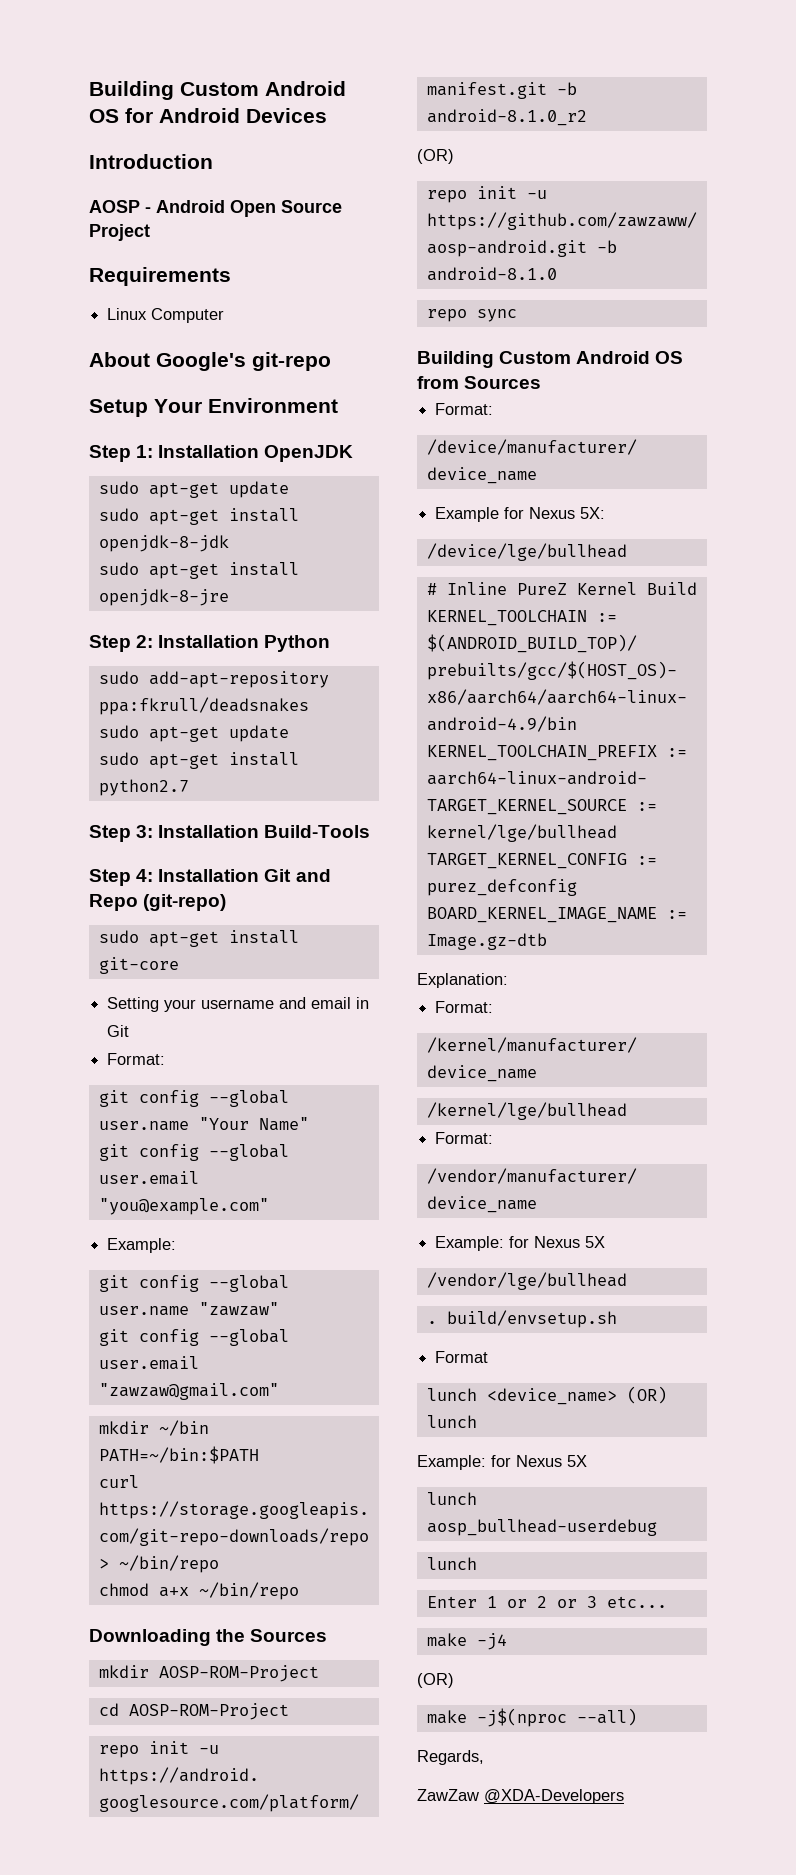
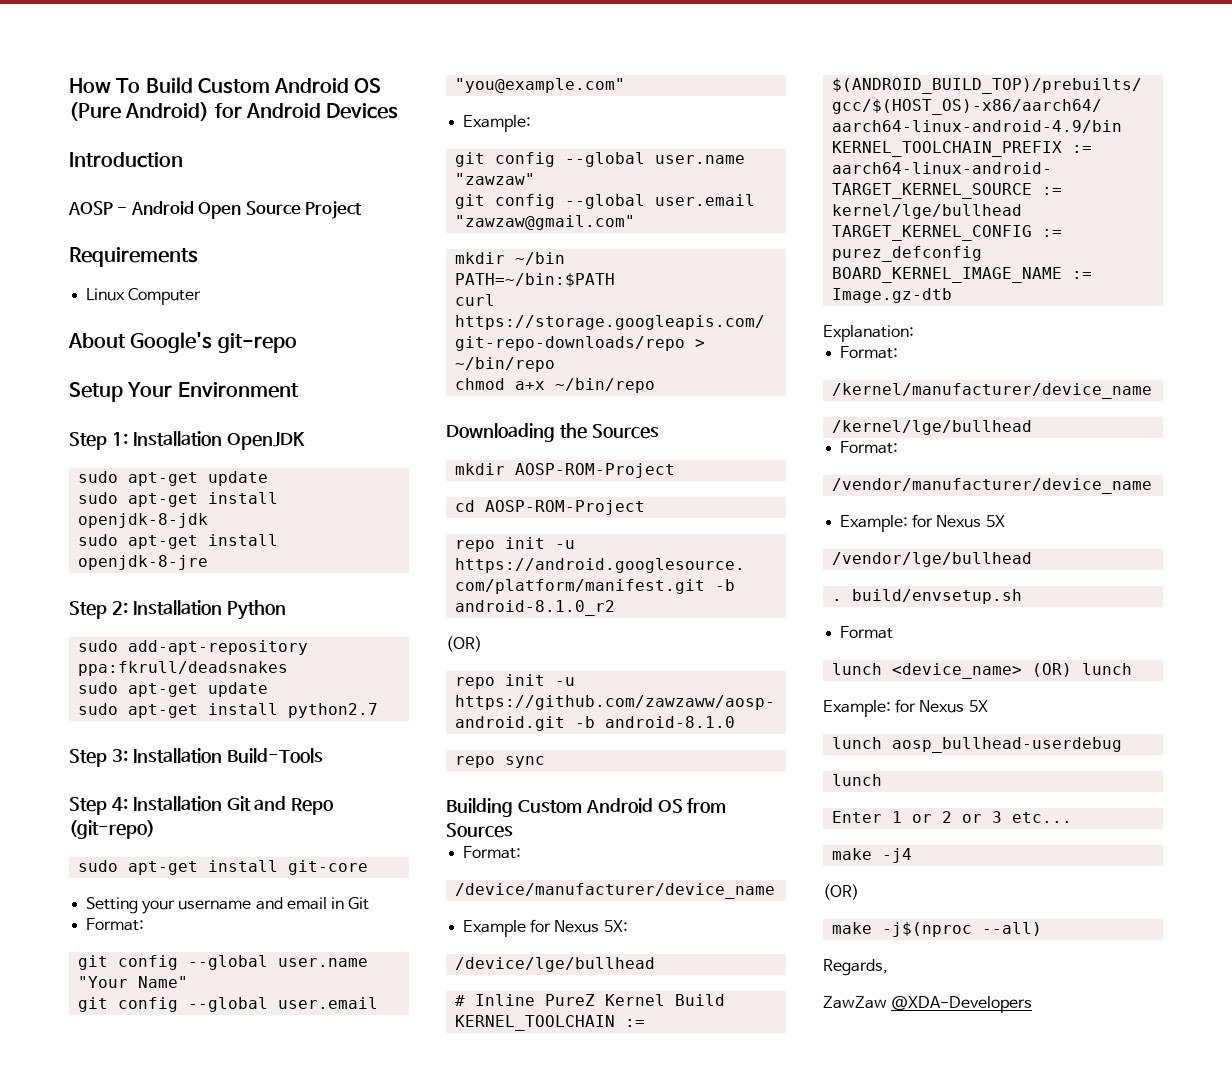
- Building Custom Android OS for Android Devices
+ How To Build Custom Android OS (Pure Android) for Android Devices

